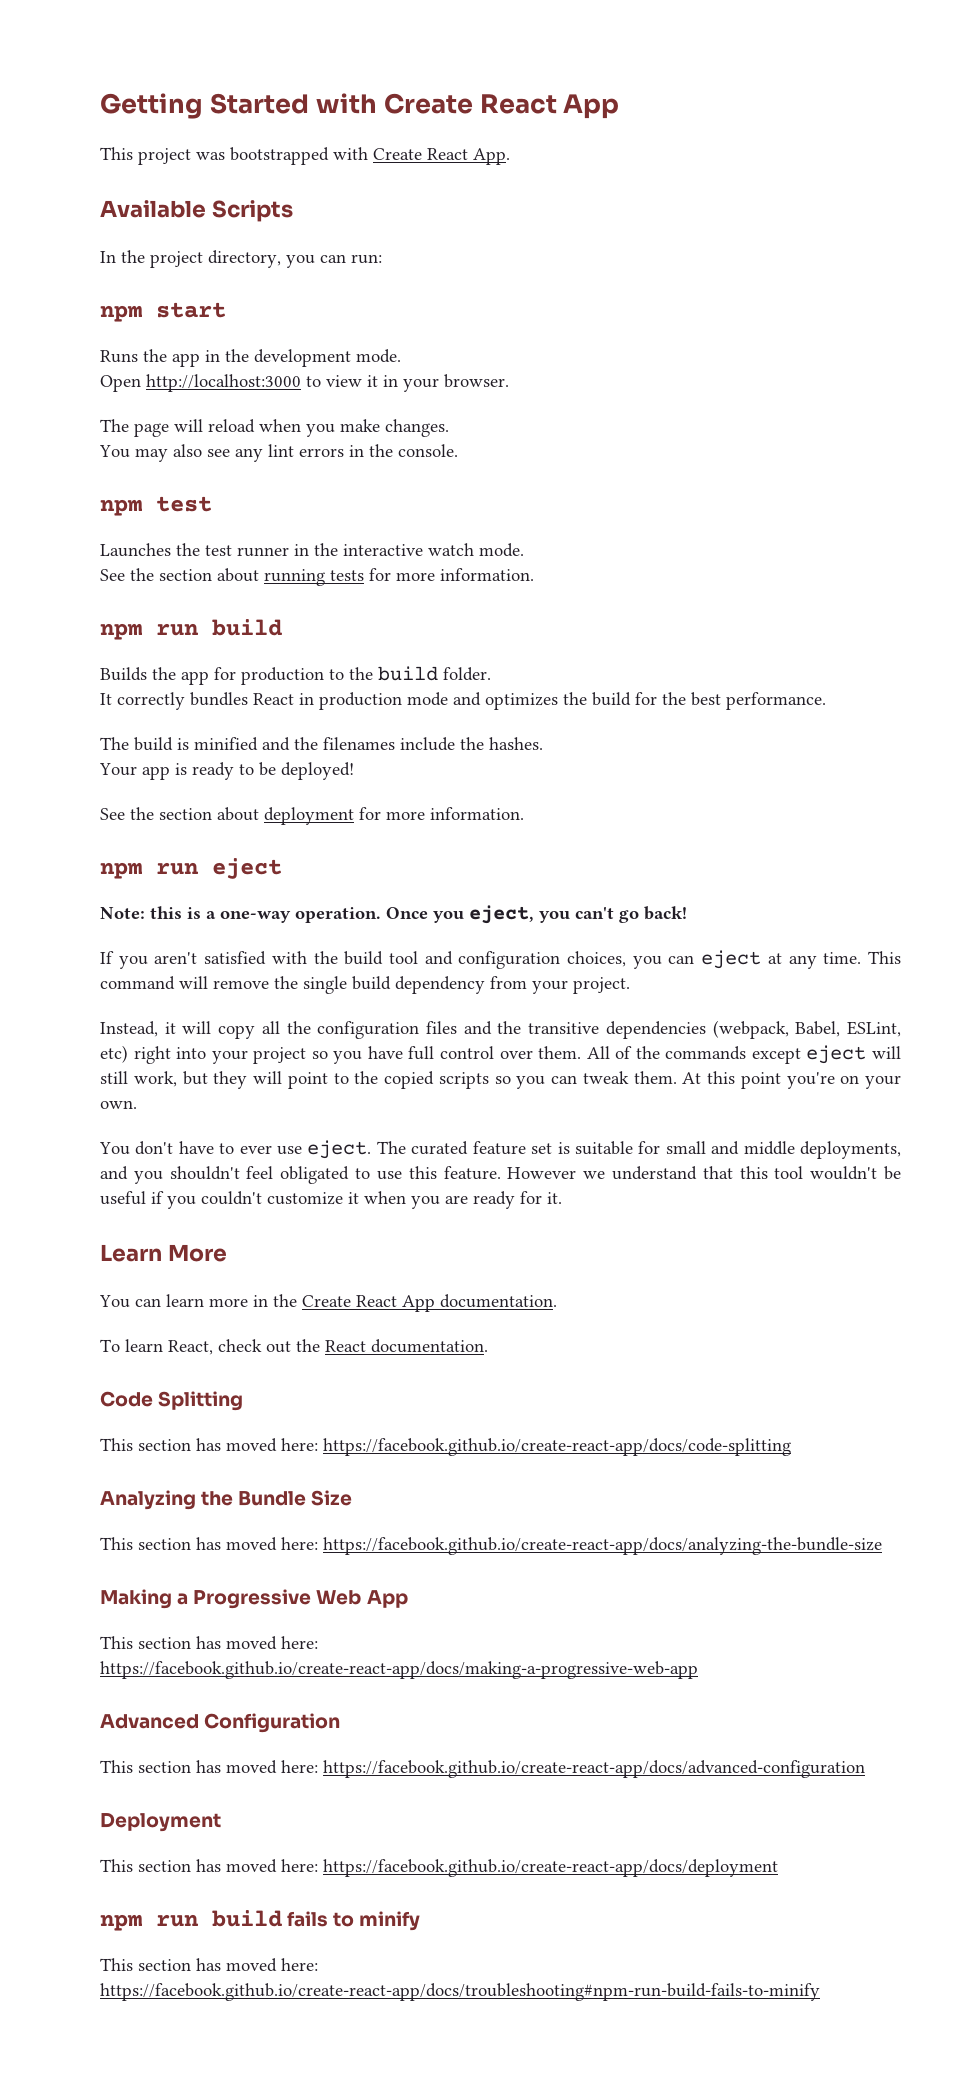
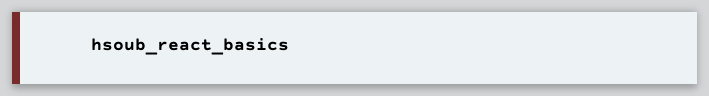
- Getting Started with Create React App
- This project was bootstrapped with Create React App.
- Available Scripts
- In the project directory, you can run:
- npm start
- Runs the app in the development mode.
- Open http://localhost:3000 to view it in your browser.
- The page will reload when you make changes.
- You may also see any lint errors in the console.
- npm test
- Launches the test runner in the interactive watch mode.
- See the section about running tests for more information.
- npm run build
- Builds the app for production to the build folder.
- It correctly bundles React in production mode and optimizes the build for the best performance.
- The build is minified and the filenames include the hashes.
- Your app is ready to be deployed!
- See the section about deployment for more information.
- npm run eject
- Note: this is a one-way operation. Once you eject, you can't go back!
- If you aren't satisfied with the build tool and configuration choices, you can eject at any time. This command will remove the single build dependency from your project.
- Instead, it will copy all the configuration files and the transitive dependencies (webpack, Babel, ESLint, etc) right into your project so you have full control over them. All of the commands except eject will still work, but they will point to the copied scripts so you can tweak them. At this point you're on your own.
- You don't have to ever use eject. The curated feature set is suitable for small and middle deployments, and you shouldn't feel obligated to use this feature. However we understand that this tool wouldn't be useful if you couldn't customize it when you are ready for it.
- Learn More
- You can learn more in the Create React App documentation.
- To learn React, check out the React documentation.
- Code Splitting
- This section has moved here: https://facebook.github.io/create-react-app/docs/code-splitting
- Analyzing the Bundle Size
- This section has moved here: https://facebook.github.io/create-react-app/docs/analyzing-the-bundle-size
- Making a Progressive Web App
- This section has moved here: https://facebook.github.io/create-react-app/docs/making-a-progressive-web-app
- Advanced Configuration
- This section has moved here: https://facebook.github.io/create-react-app/docs/advanced-configuration
- Deployment
- This section has moved here: https://facebook.github.io/create-react-app/docs/deployment
- npm run build fails to minify
- This section has moved here: https://facebook.github.io/create-react-app/docs/troubleshooting#npm-run-build-fails-to-minify
+ hsoub_react_basics

